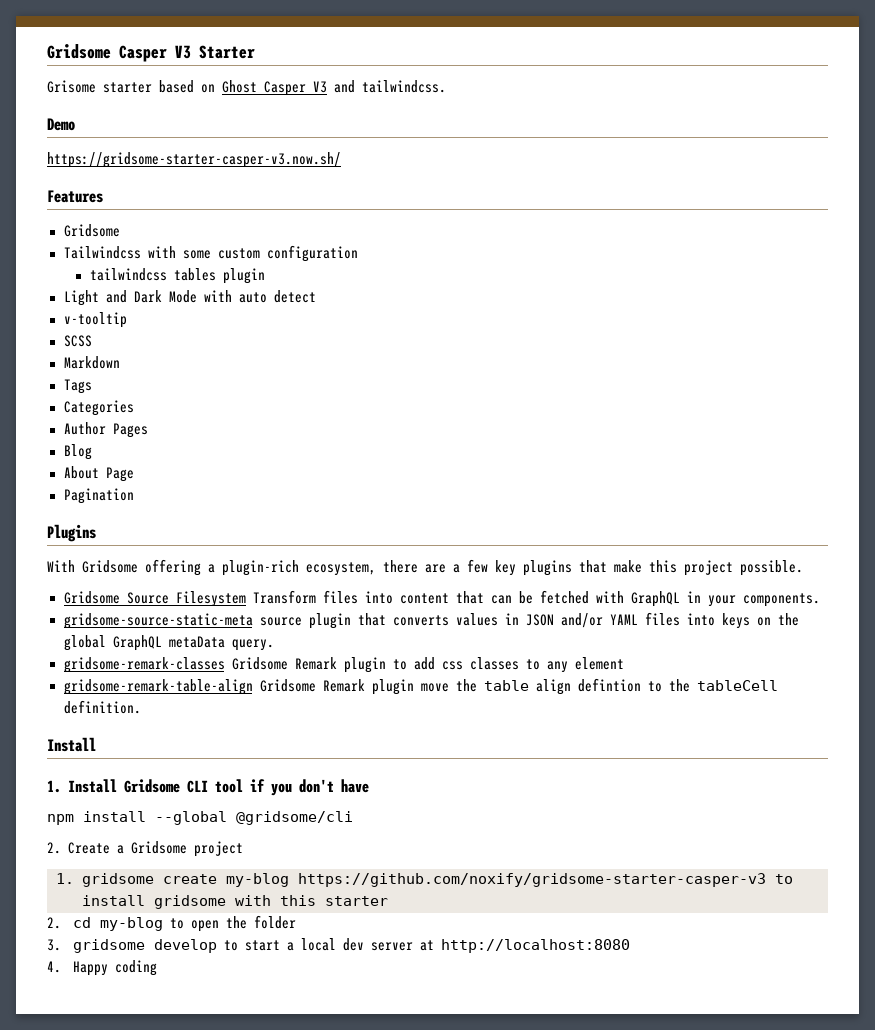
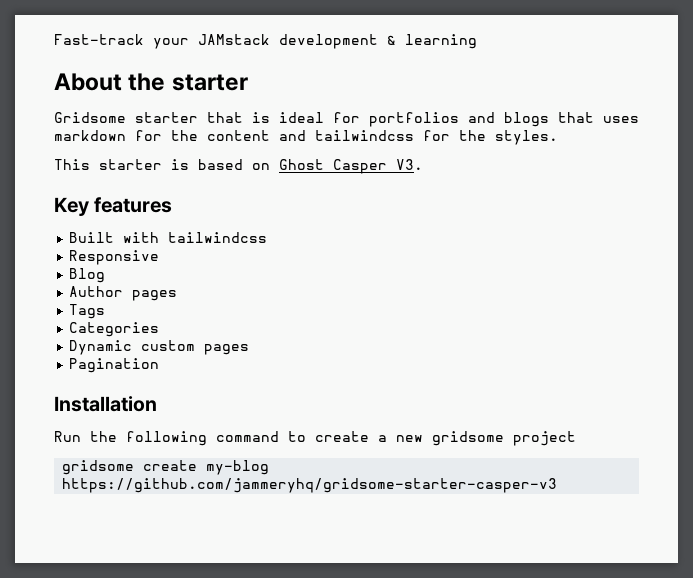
- Gridsome Casper V3 Starter
- Grisome starter based on Ghost Casper V3 and tailwindcss.
- Demo
- https://gridsome-starter-casper-v3.now.sh/
- Features
- Gridsome
- Tailwindcss with some custom configuration
- tailwindcss tables plugin
- Light and Dark Mode with auto detect
- v-tooltip
- SCSS
- Markdown
+ Fast-track your JAMstack development & learning
+ About the starter
+ Gridsome starter that is ideal for portfolios and blogs that uses markdown for the content and tailwindcss for the styles.
+ This starter is based on Ghost Casper V3.
+ Key features
+ Built with tailwindcss
+ Responsive
+ Blog
+ Author pages
  Tags
  Categories
- Author Pages
- Blog
- About Page
+ Dynamic custom pages
  Pagination
- Plugins
- With Gridsome offering a plugin-rich ecosystem, there are a few key plugins that make this project possible.
- Gridsome Source Filesystem Transform files into content that can be fetched with GraphQL in your components.
- gridsome-source-static-meta source plugin that converts values in JSON and/or YAML files into keys on the global GraphQL metaData query.
- gridsome-remark-classes Gridsome Remark plugin to add css classes to any element
- gridsome-remark-table-align Gridsome Remark plugin move the table align defintion to the tableCell definition.
- Install
- 1. Install Gridsome CLI tool if you don't have
- npm install --global @gridsome/cli
- 2. Create a Gridsome project
+ Installation
+ Run the following command to create a new gridsome project
- 1. gridsome create my-blog https://github.com/noxify/gridsome-starter-casper-v3 to install gridsome with this starter
- 2. cd my-blog to open the folder
- 3. gridsome develop to start a local dev server at http://localhost:8080
- 4. Happy coding
+ gridsome create my-blog https://github.com/jammeryhq/gridsome-starter-casper-v3

